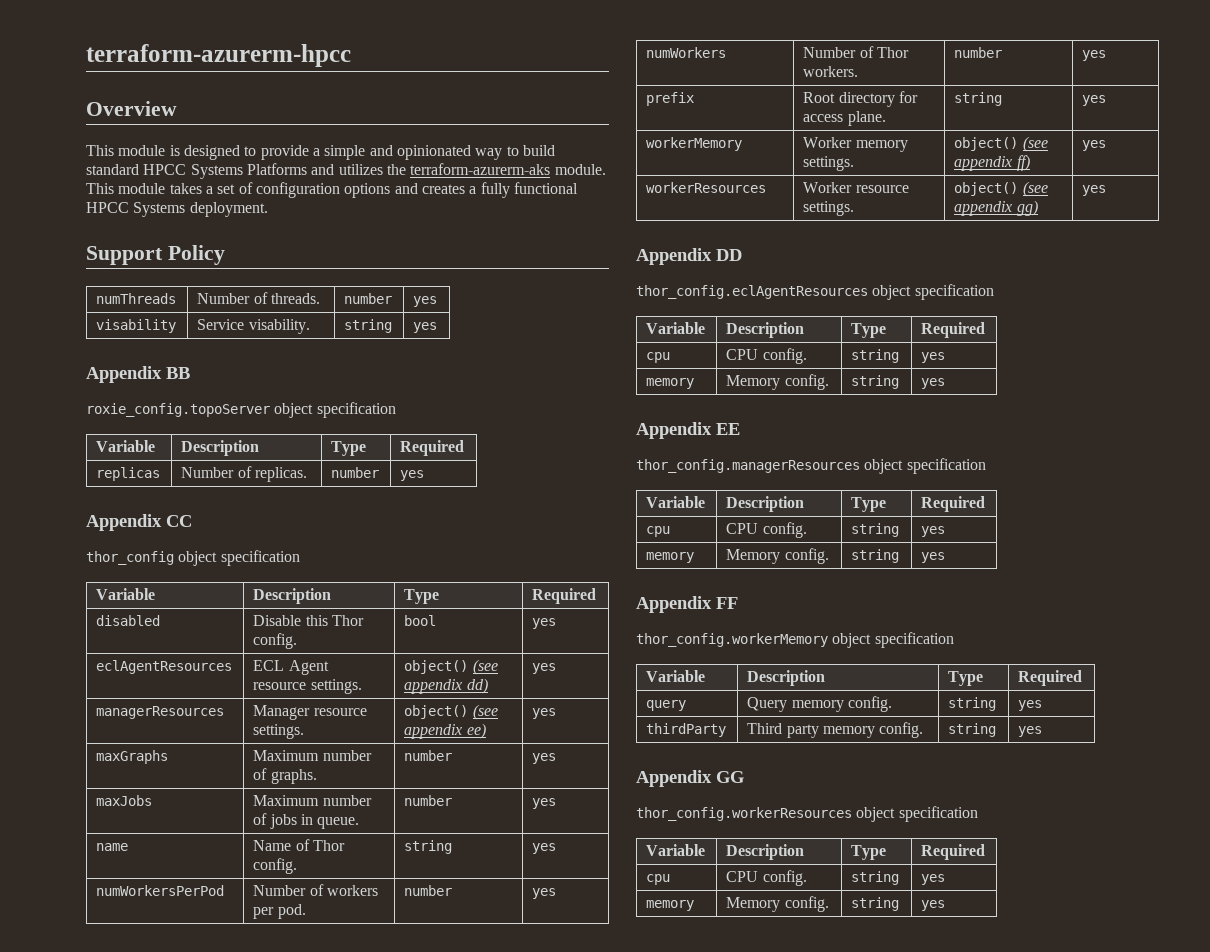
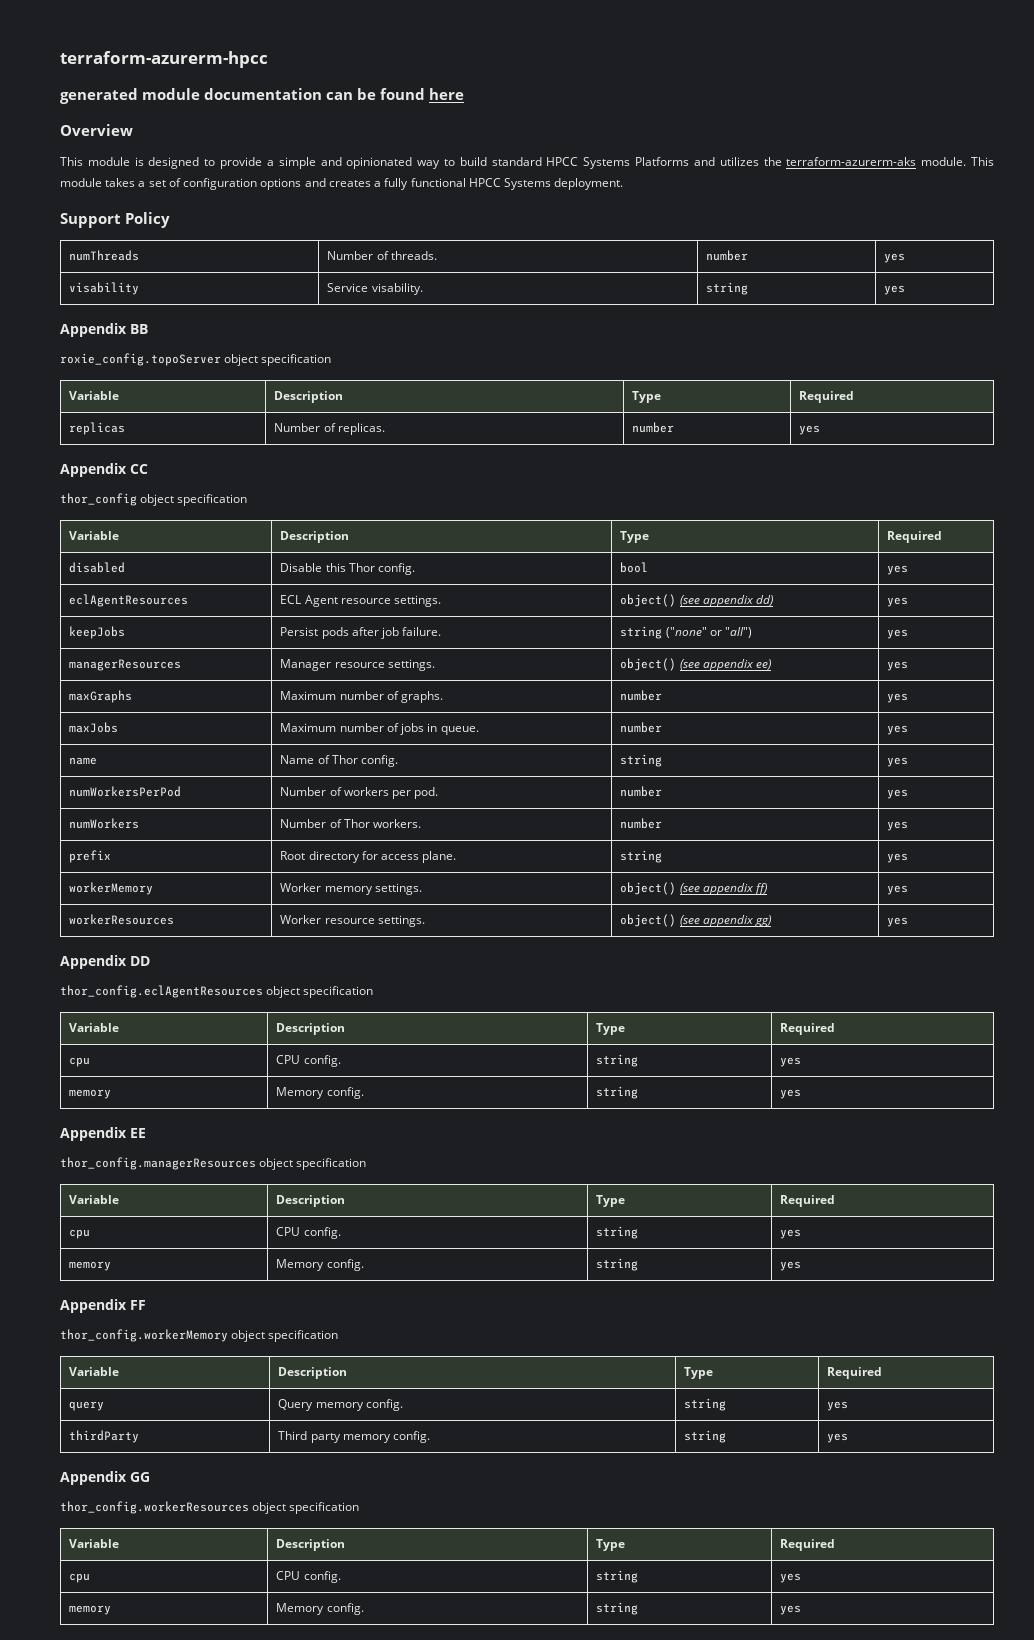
+ generated module documentation can be found here
+ keepJobs | Persist pods after job failure. | string ("none" or "all") | yes

